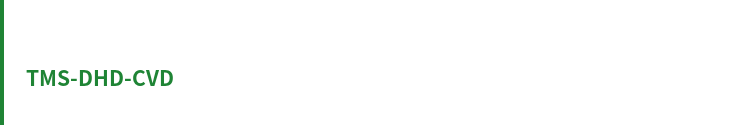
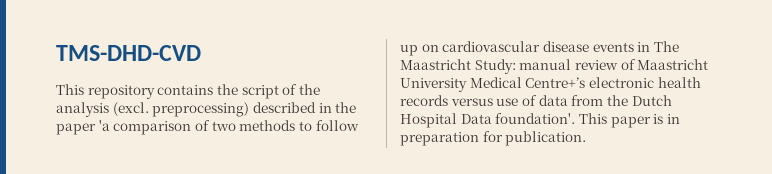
+ This repository contains the script of the analysis (excl. preprocessing) described in the paper 'a comparison of two methods to follow up on cardiovascular disease events in The Maastricht Study: manual review of Maastricht University Medical Centre+’s electronic health records versus use of data from the Dutch Hospital Data foundation'. This paper is in preparation for publication.

